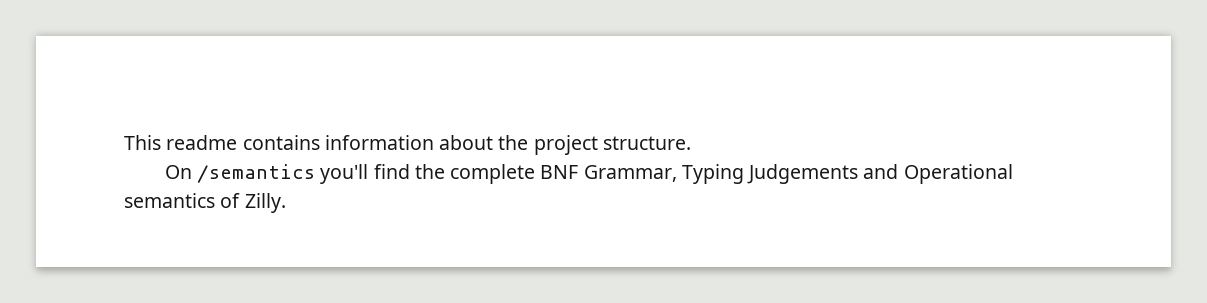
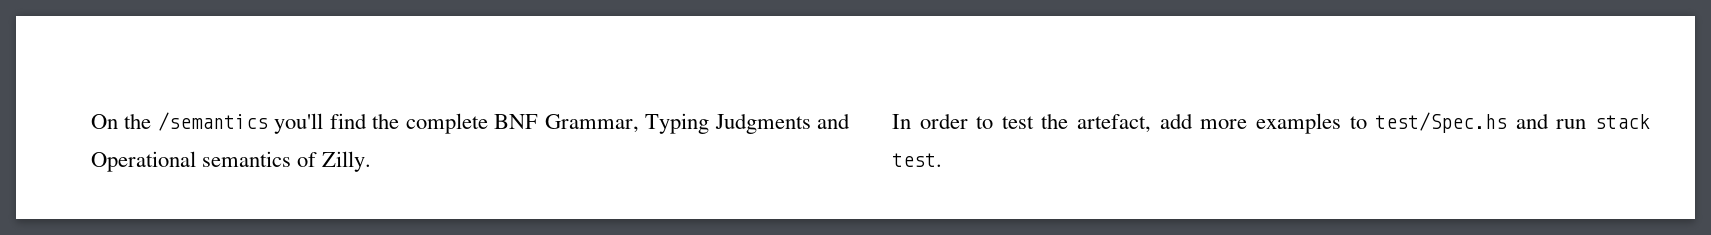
- This readme contains information about the project structure.
- On /semantics you'll find the complete BNF Grammar, Typing Judgements and Operational semantics of Zilly.
+ On the /semantics you'll find the complete BNF Grammar, Typing Judgments and Operational semantics of Zilly.
+ In order to test the artefact, add more examples to test/Spec.hs and run stack test.

